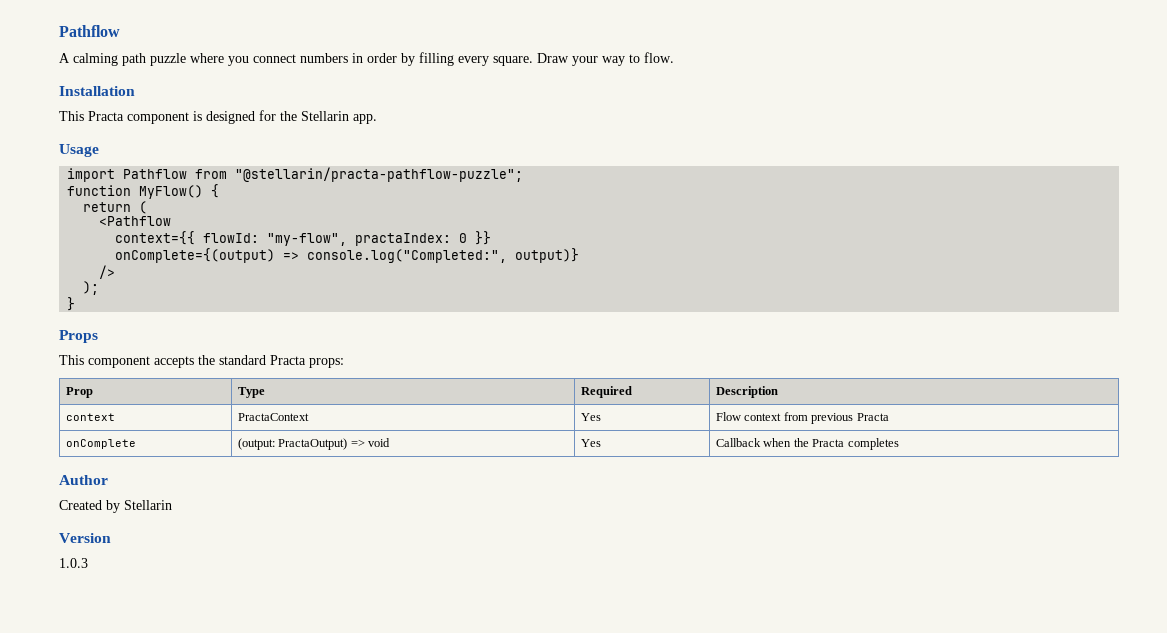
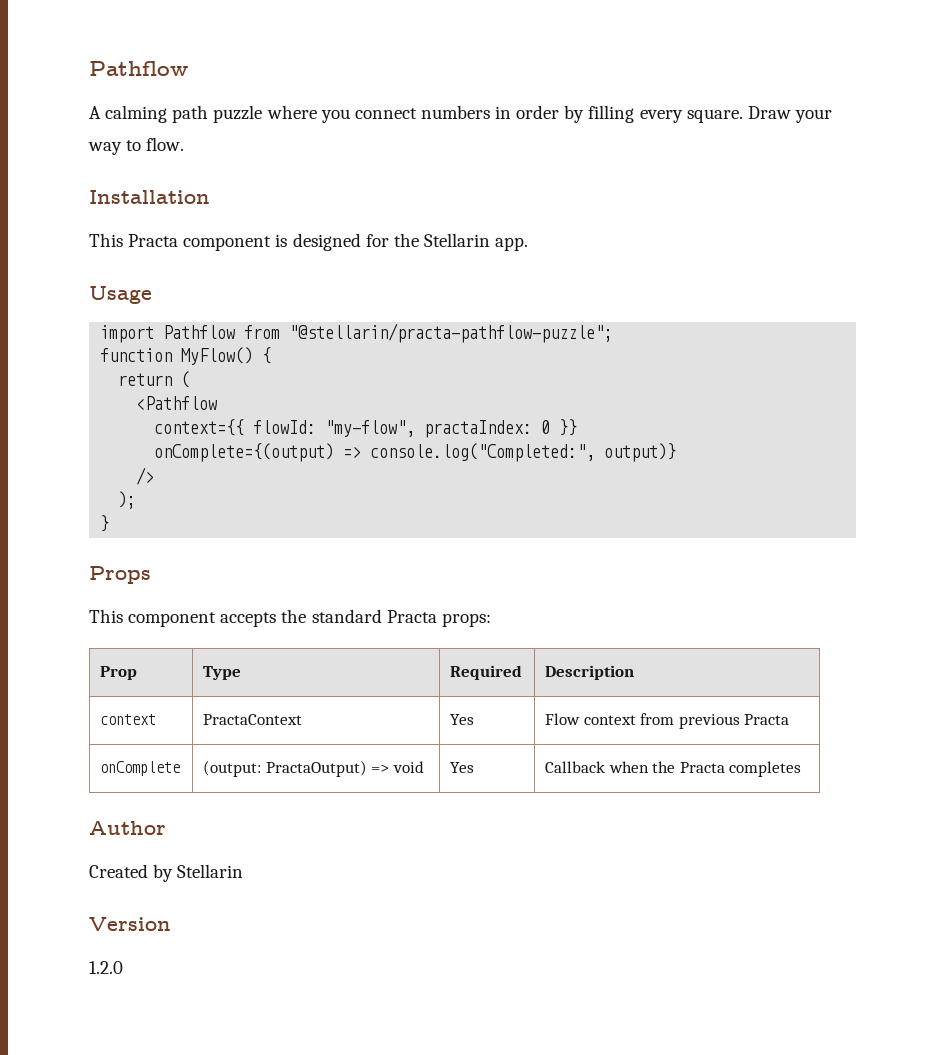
- 1.0.3
+ 1.2.0

